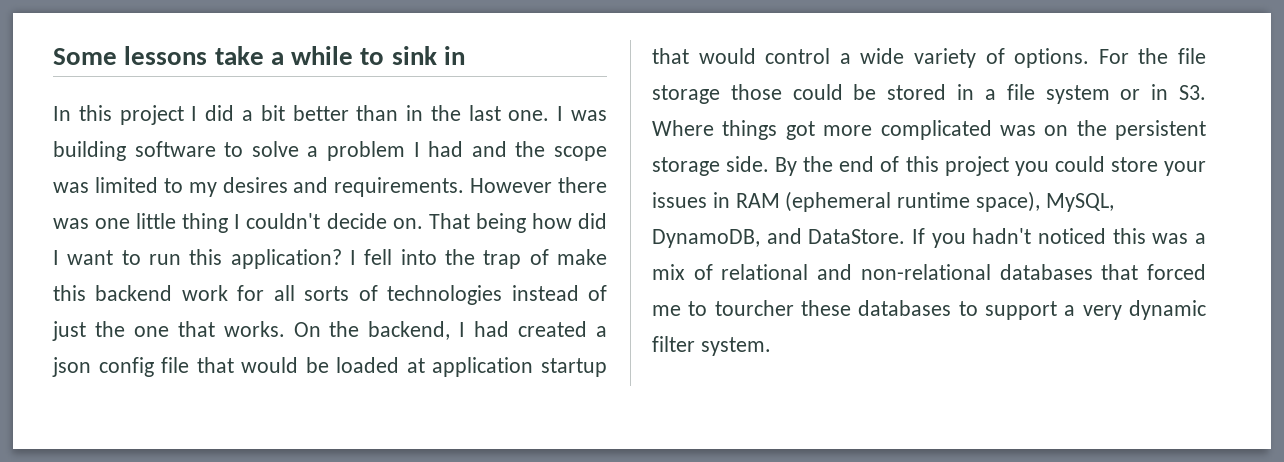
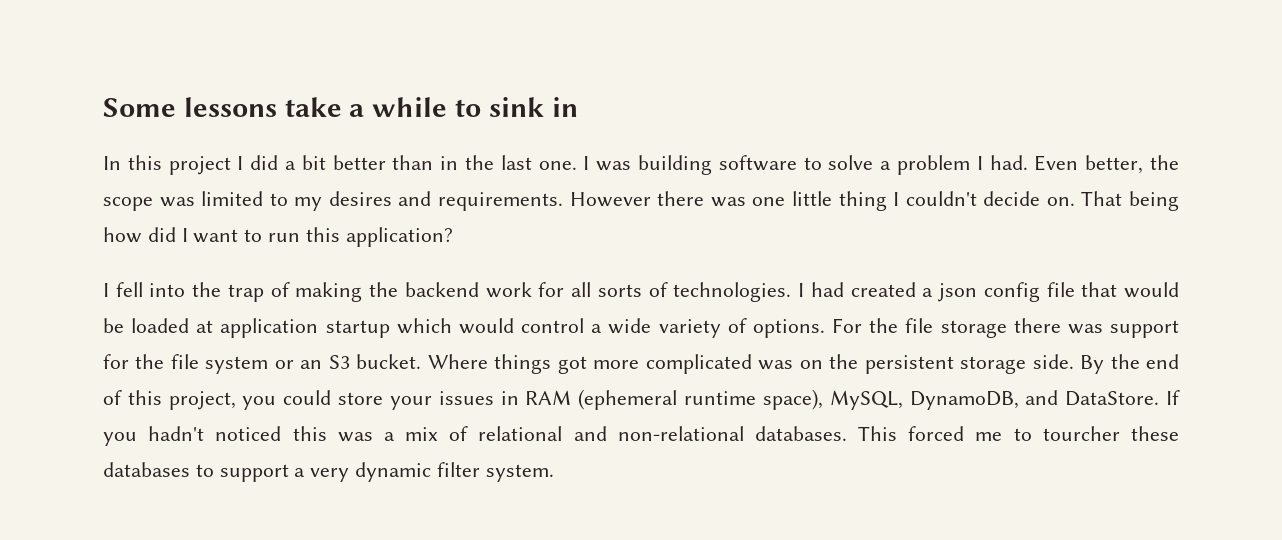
- I was building software to solve a problem I had and the scope was limited to my desires and requirements.
+ I was building software to solve a problem I had. Even better, the scope was limited to my desires and requirements.
- That being how did I want to run this application? I fell into the trap of make this backend work for all sorts of technologies instead of just the one that works. On the backend, I had created a json config file that would be loaded at application startup that would control a wide variety of options.
+ That being how did I want to run this application?
+ I fell into the trap of making the backend work for all sorts of technologies. I had created a json config file that would be loaded at application startup which would control a wide variety of options.
- For the file storage those could be stored in a file system or in S3. Where things got more complicated was on the persistent storage side.
+ For the file storage there was support for the file system or an S3 bucket. Where things got more complicated was on the persistent storage side.
- By the end of this project you could store your issues in RAM (ephemeral runtime space), MySQL, DynamoDB, and DataStore.
+ By the end of this project, you could store your issues in RAM (ephemeral runtime space), MySQL, DynamoDB, and DataStore.
- If you hadn't noticed this was a mix of relational and non-relational databases that forced me to tourcher these databases to support a very dynamic filter system.
+ If you hadn't noticed this was a mix of relational and non-relational databases. This forced me to tourcher these databases to support a very dynamic filter system.

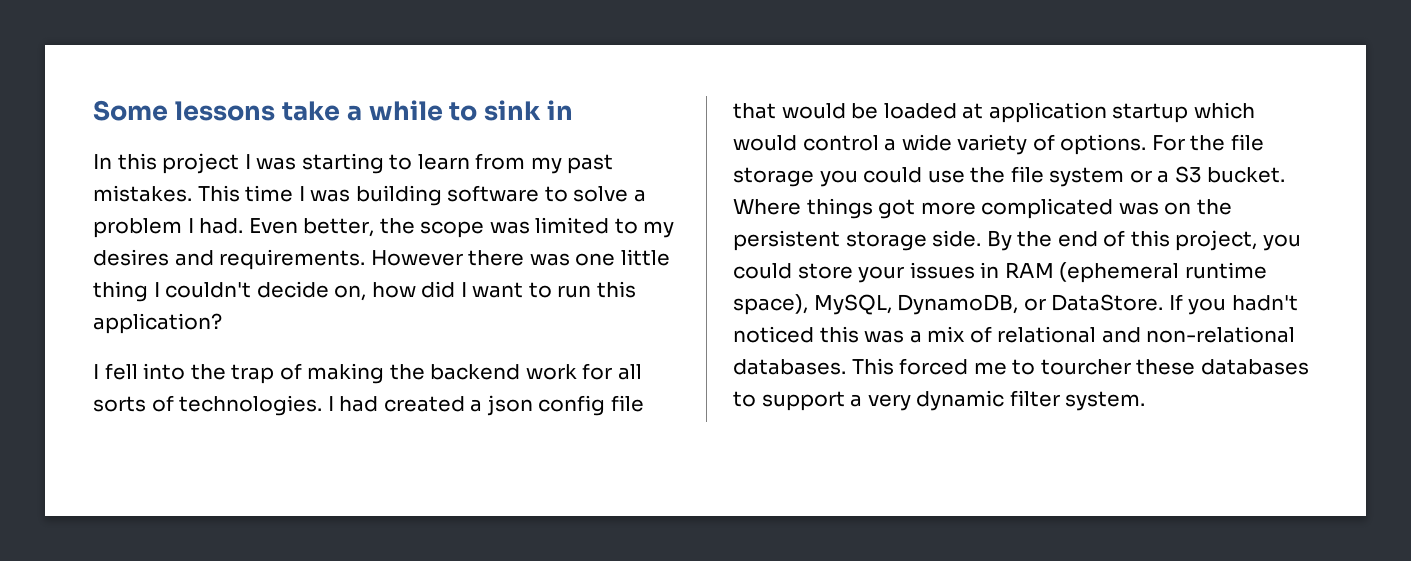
- In this project I did a bit better than in the last one. I was building software to solve a problem I had.
+ In this project I was starting to learn from my past mistakes. This time I was building software to solve a problem I had.
- However there was one little thing I couldn't decide on. That being how did I want to run this application?
+ However there was one little thing I couldn't decide on, how did I want to run this application?
- For the file storage there was support for the file system or an S3 bucket.
+ For the file storage you could use the file system or a S3 bucket.
- By the end of this project, you could store your issues in RAM (ephemeral runtime space), MySQL, DynamoDB, and DataStore.
+ By the end of this project, you could store your issues in RAM (ephemeral runtime space), MySQL, DynamoDB, or DataStore.

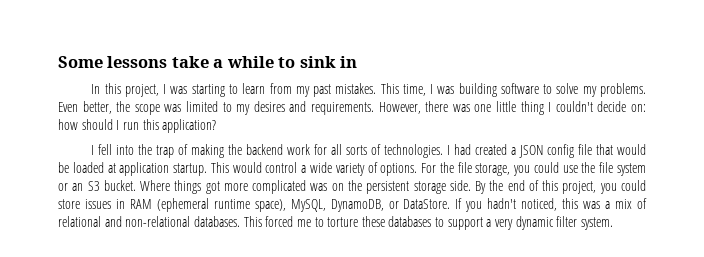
- In this project I was starting to learn from my past mistakes.
+ In this project, I was starting to learn from my past mistakes.
- This time I was building software to solve a problem I had.
+ This time, I was building software to solve my problems.
- However there was one little thing I couldn't decide on, how did I want to run this application?
+ However, there was one little thing I couldn't decide on: how should I run this application?
- I had created a json config file that would be loaded at application startup which would control a wide variety of options.
+ I had created a JSON config file that would be loaded at application startup. This would control a wide variety of options.
- For the file storage you could use the file system or a S3 bucket.
+ For the file storage, you could use the file system or an S3 bucket.
- By the end of this project, you could store your issues in RAM (ephemeral runtime space), MySQL, DynamoDB, or DataStore.
+ By the end of this project, you could store issues in RAM (ephemeral runtime space), MySQL, DynamoDB, or DataStore.
- If you hadn't noticed this was a mix of relational and non-relational databases.
+ If you hadn't noticed, this was a mix of relational and non-relational databases.
- This forced me to tourcher these databases to support a very dynamic filter system.
+ This forced me to torture these databases to support a very dynamic filter system.

